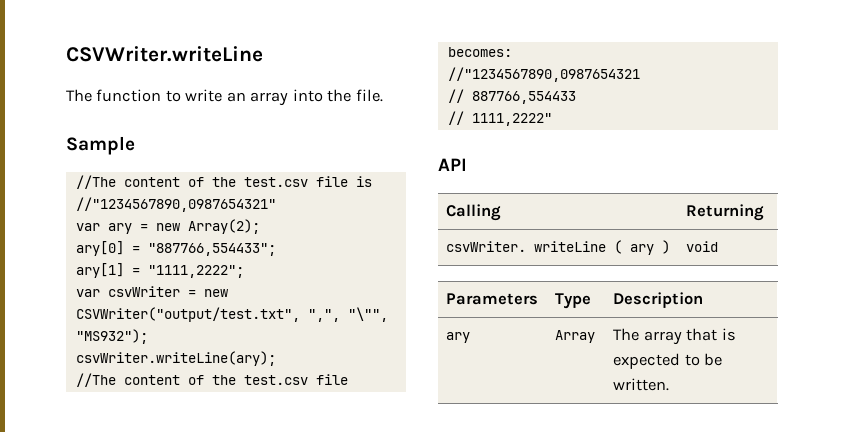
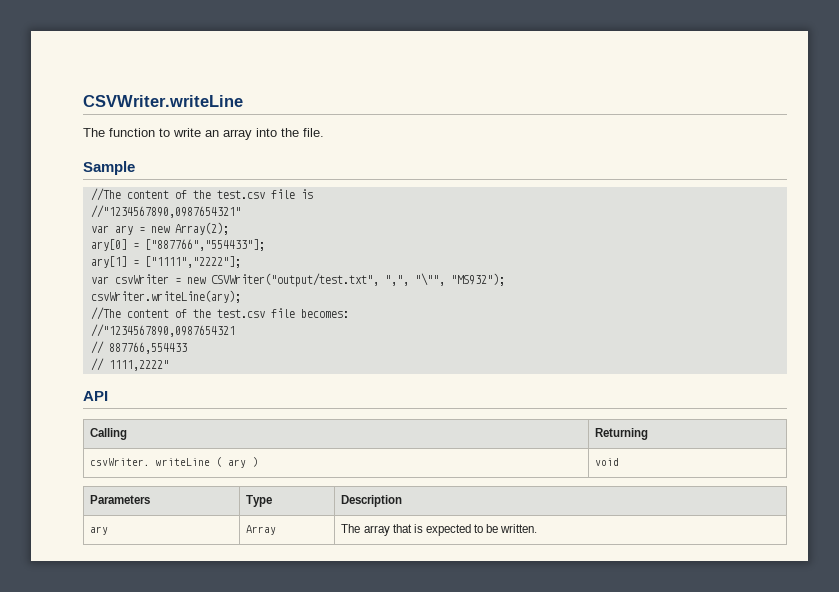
- ary[0] = "887766,554433";
+ ary[0] = ["887766","554433"];
- ary[1] = "1111,2222";
+ ary[1] = ["1111","2222"];

